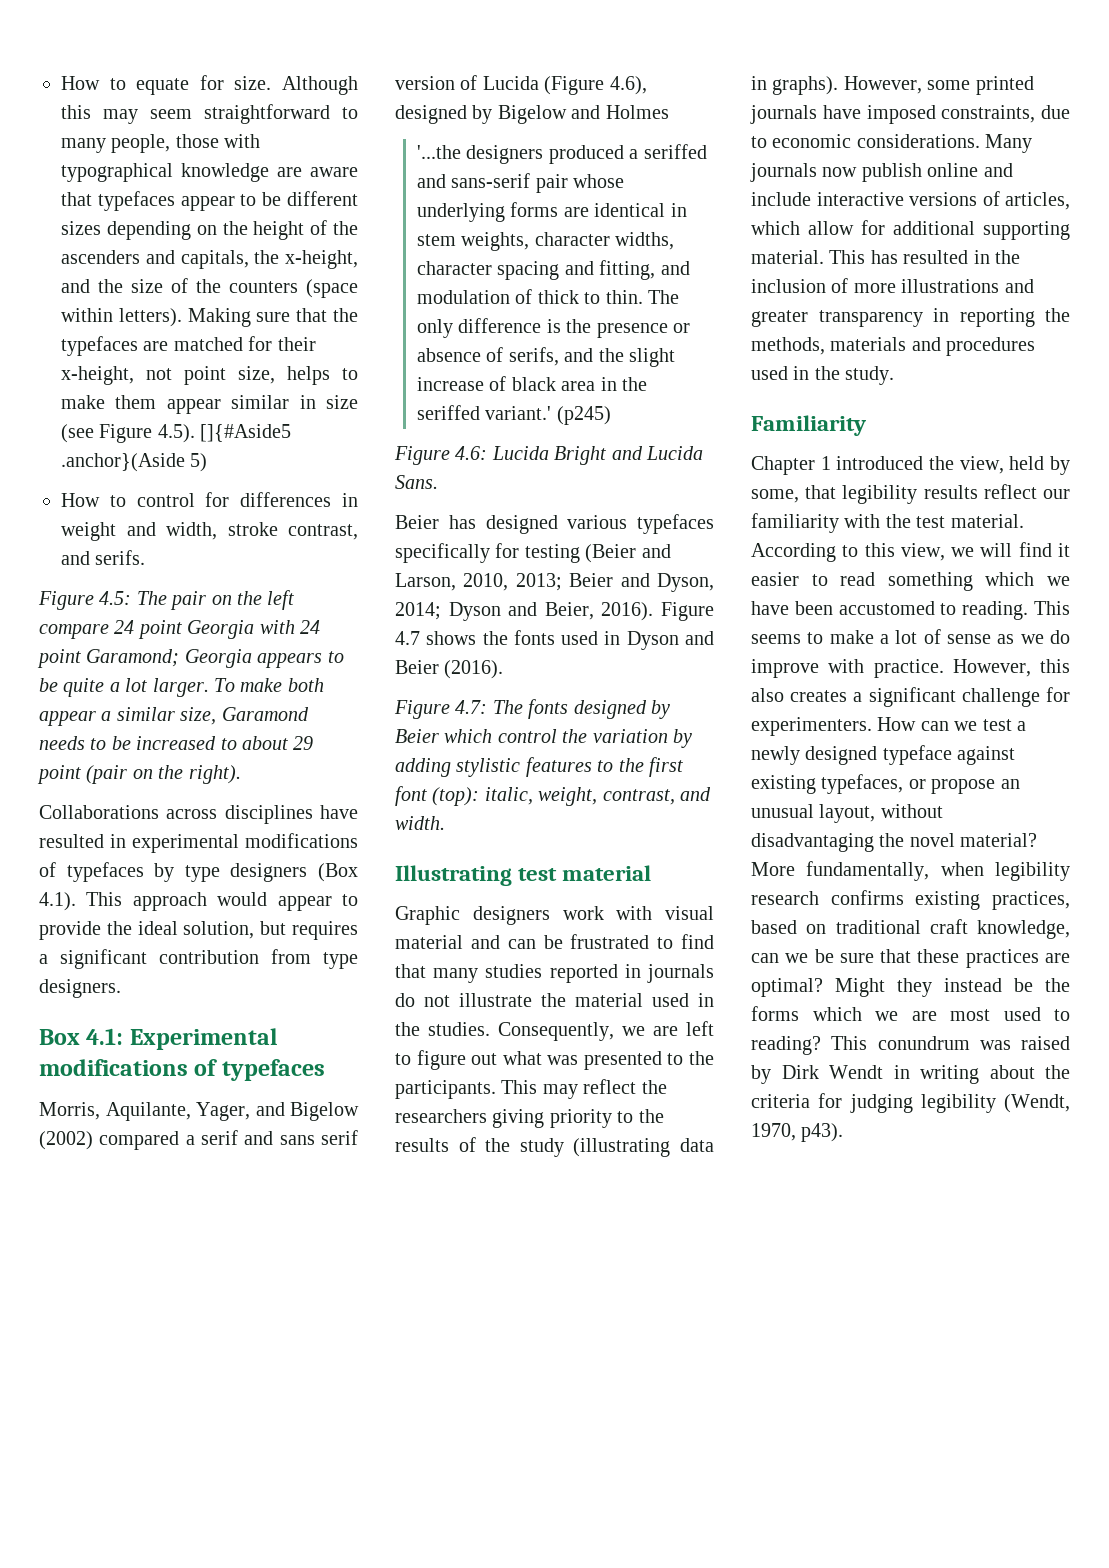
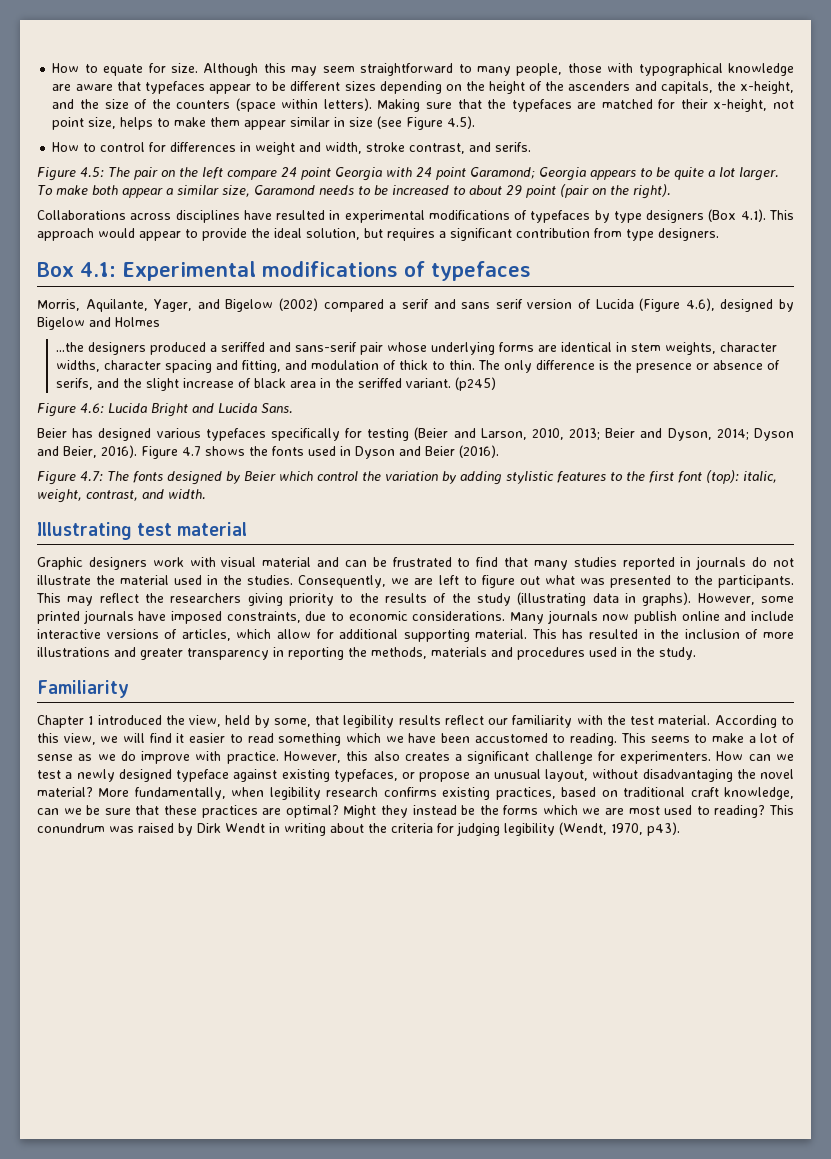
- Making sure that the typefaces are matched for their x-height, not point size, helps to make them appear similar in size (see Figure 4.5). []{#Aside5 .anchor}(Aside 5)
+ Making sure that the typefaces are matched for their x-height, not point size, helps to make them appear similar in size (see Figure 4.5).
- '...the designers produced a seriffed and sans-serif pair whose underlying forms are identical in stem weights, character widths, character spacing and fitting, and modulation of thick to thin.
+ ...the designers produced a seriffed and sans-serif pair whose underlying forms are identical in stem weights, character widths, character spacing and fitting, and modulation of thick to thin.
- The only difference is the presence or absence of serifs, and the slight increase of black area in the seriffed variant.'
+ The only difference is the presence or absence of serifs, and the slight increase of black area in the seriffed variant.

